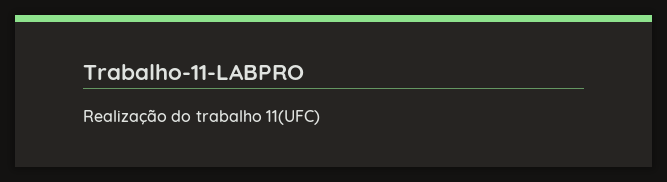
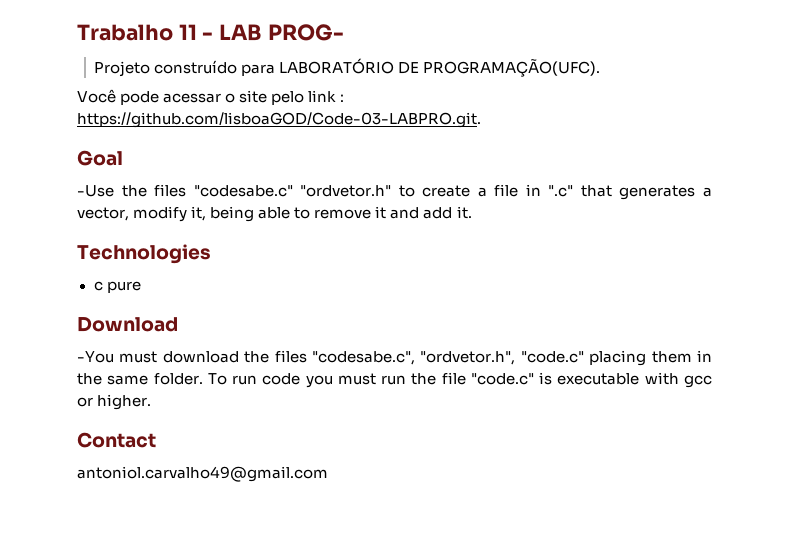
- Trabalho-11-LABPRO
- Realização do trabalho 11(UFC)
+ Trabalho 11 - LAB PROG-
+ Projeto construído para LABORATÓRIO DE PROGRAMAÇÃO(UFC).
+ Você pode acessar o site pelo link : https://github.com/lisboaGOD/Code-03-LABPRO.git.
+ Goal
+ -Use the files "codesabe.c" "ordvetor.h" to create a file in ".c" that generates a vector, modify it, being able to remove it and add it.
+ Technologies
+ c pure
+ Download
+ -You must download the files "codesabe.c", "ordvetor.h", "code.c" placing them in the same folder. To run code you must run the file "code.c" is executable with gcc or higher.
+ Contact
+ antoniol.carvalho49@gmail.com

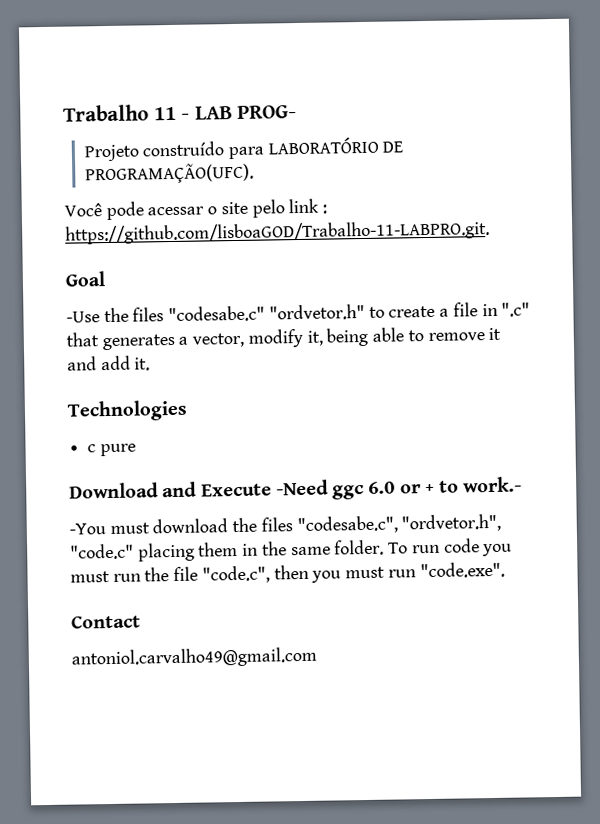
- Você pode acessar o site pelo link : https://github.com/lisboaGOD/Code-03-LABPRO.git.
+ Você pode acessar o site pelo link : https://github.com/lisboaGOD/Trabalho-11-LABPRO.git.
- Download
+ Download and Execute -Need ggc 6.0 or + to work.-
- To run code you must run the file "code.c" is executable with gcc or higher.
+ To run code you must run the file "code.c", then you must run "code.exe".

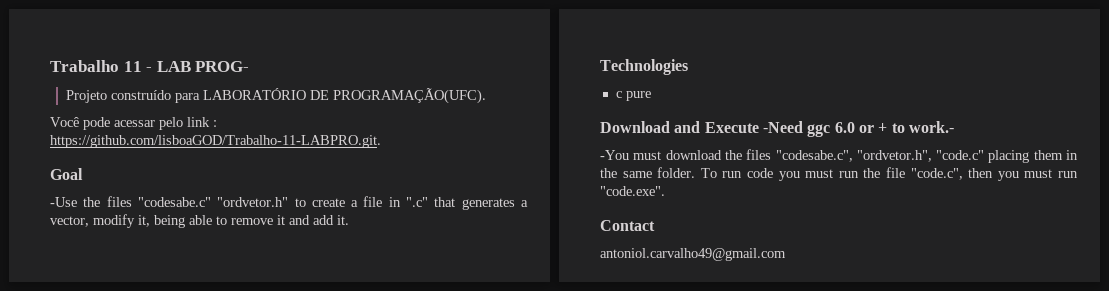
- Você pode acessar o site pelo link : https://github.com/lisboaGOD/Trabalho-11-LABPRO.git.
+ Você pode acessar pelo link : https://github.com/lisboaGOD/Trabalho-11-LABPRO.git.

